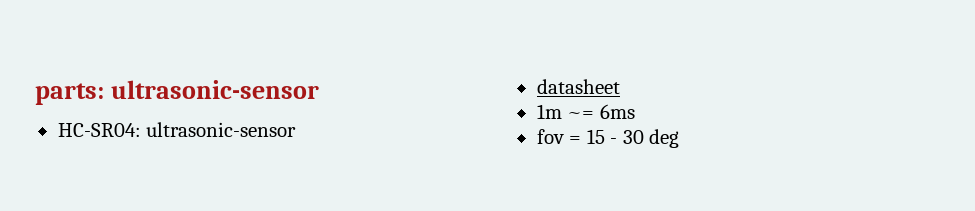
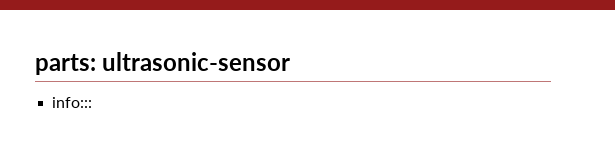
- HC-SR04: ultrasonic-sensor
- datasheet
- 1m ~= 6ms
- fov = 15 - 30 deg
+ info:::

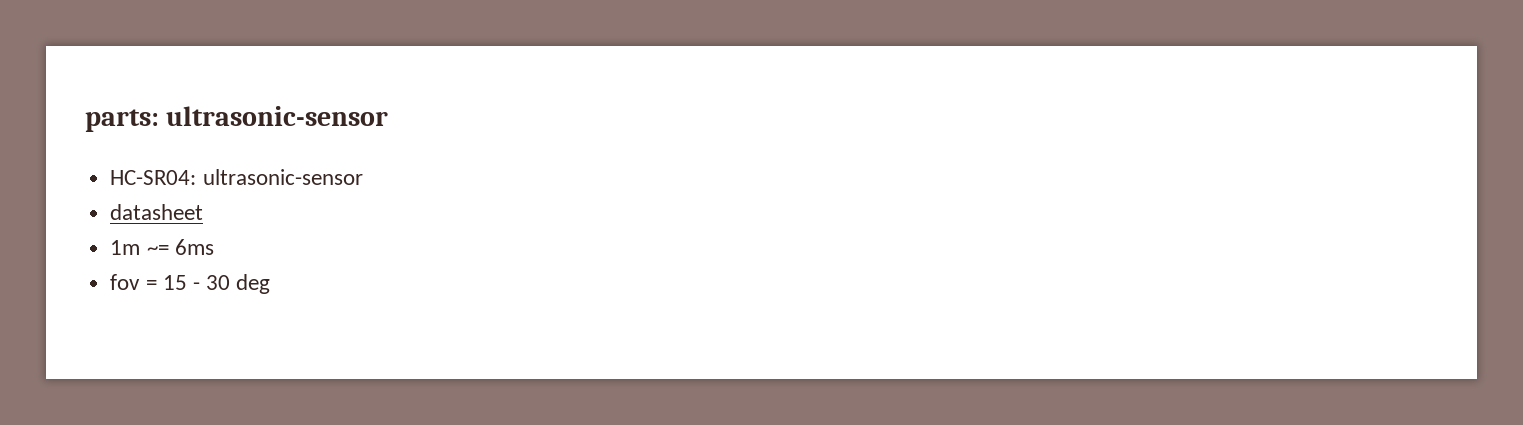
- info:::
+ HC-SR04: ultrasonic-sensor
+ datasheet
+ 1m ~= 6ms
+ fov = 15 - 30 deg

